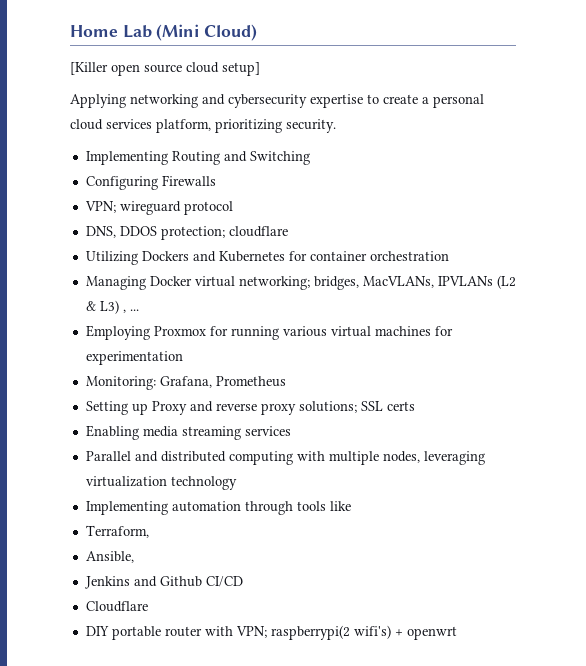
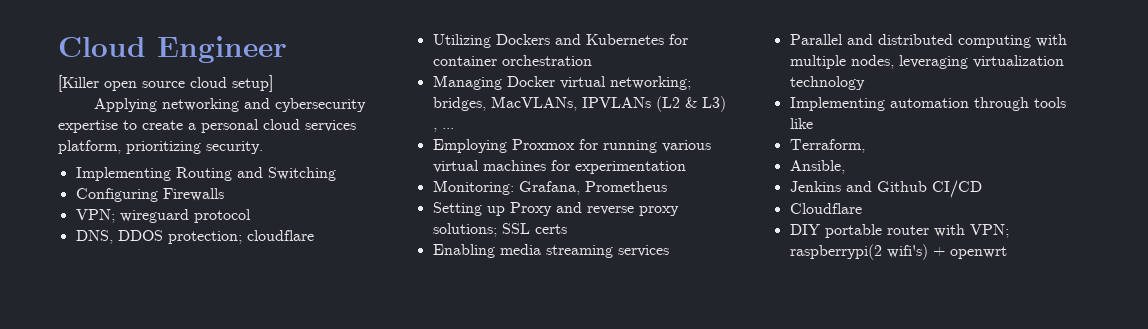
- Home Lab (Mini Cloud)
+ Cloud Engineer

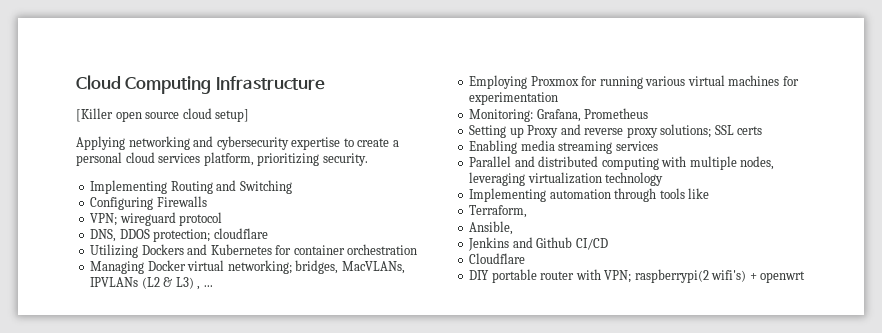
- Cloud Engineer
+ Cloud Computing Infrastructure

